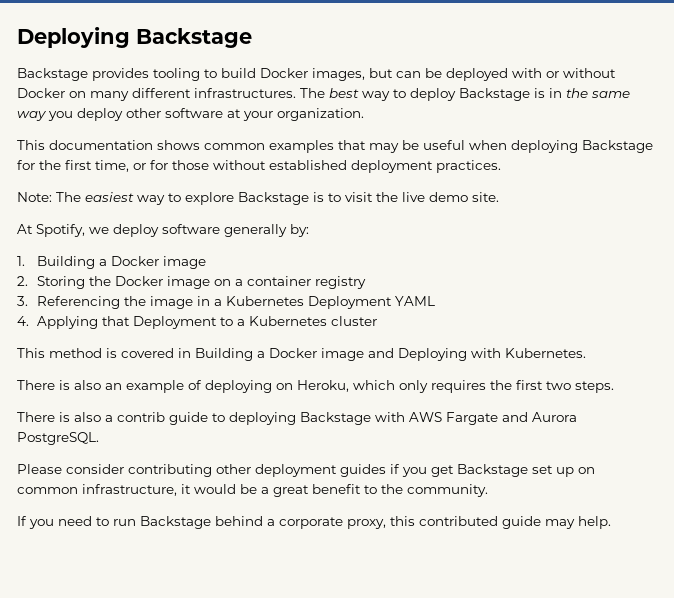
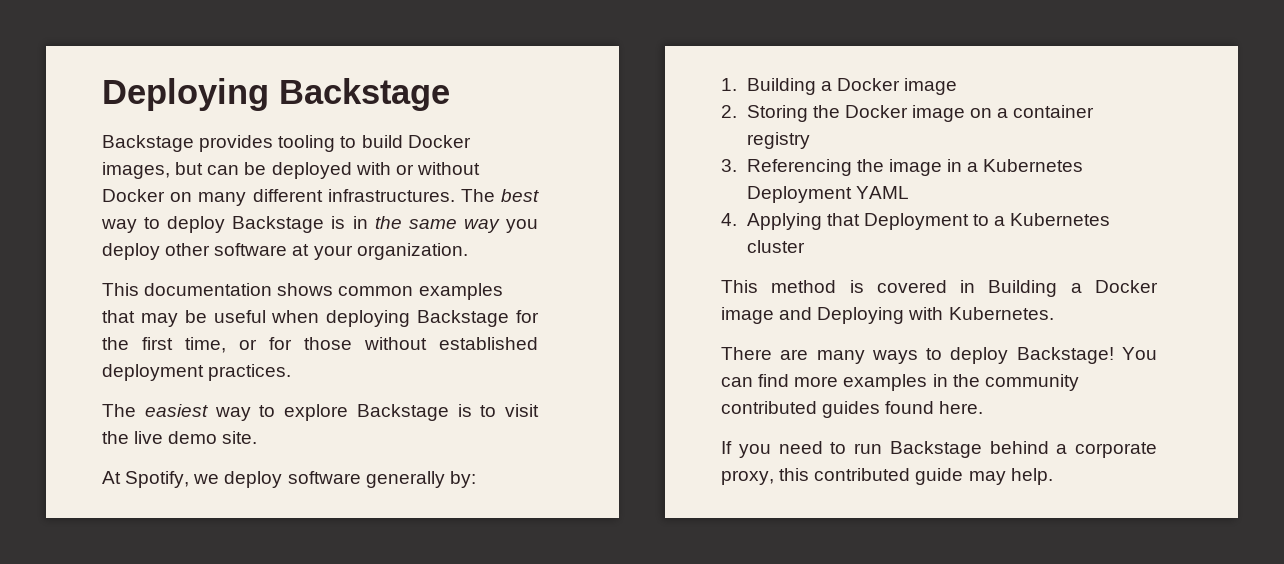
- Note: The easiest way to explore Backstage is to visit the live demo site.
+ The easiest way to explore Backstage is to visit the live demo site.
- There is also an example of deploying on Heroku, which only requires the first two steps.
- There is also a contrib guide to deploying Backstage with AWS Fargate and Aurora PostgreSQL.
- Please consider contributing other deployment guides if you get Backstage set up on common infrastructure, it would be a great benefit to the community.
+ There are many ways to deploy Backstage! You can find more examples in the community contributed guides found here.

